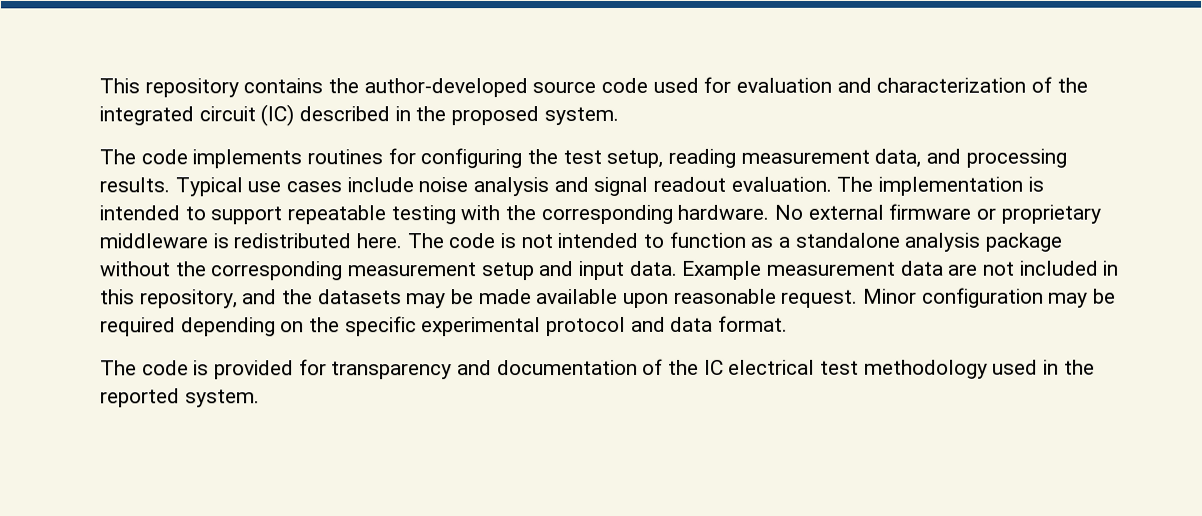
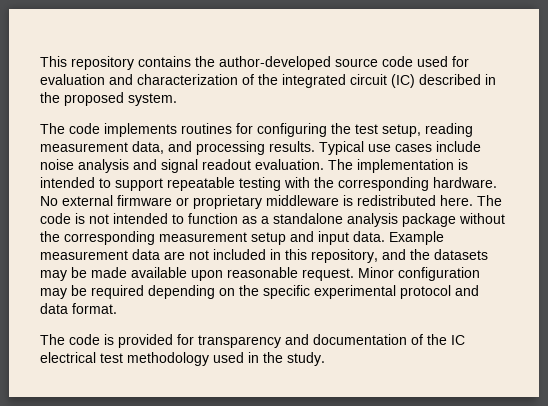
- The code is provided for transparency and documentation of the IC electrical test methodology used in the reported system.
+ The code is provided for transparency and documentation of the IC electrical test methodology used in the study.

